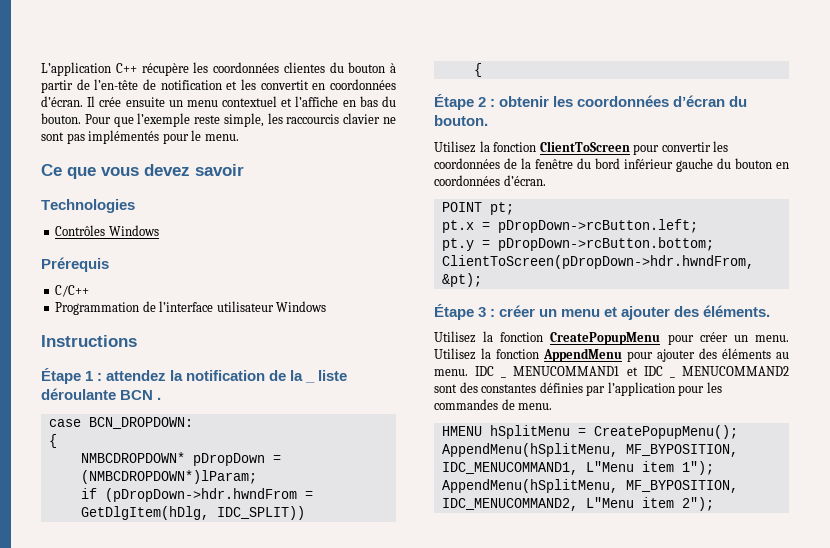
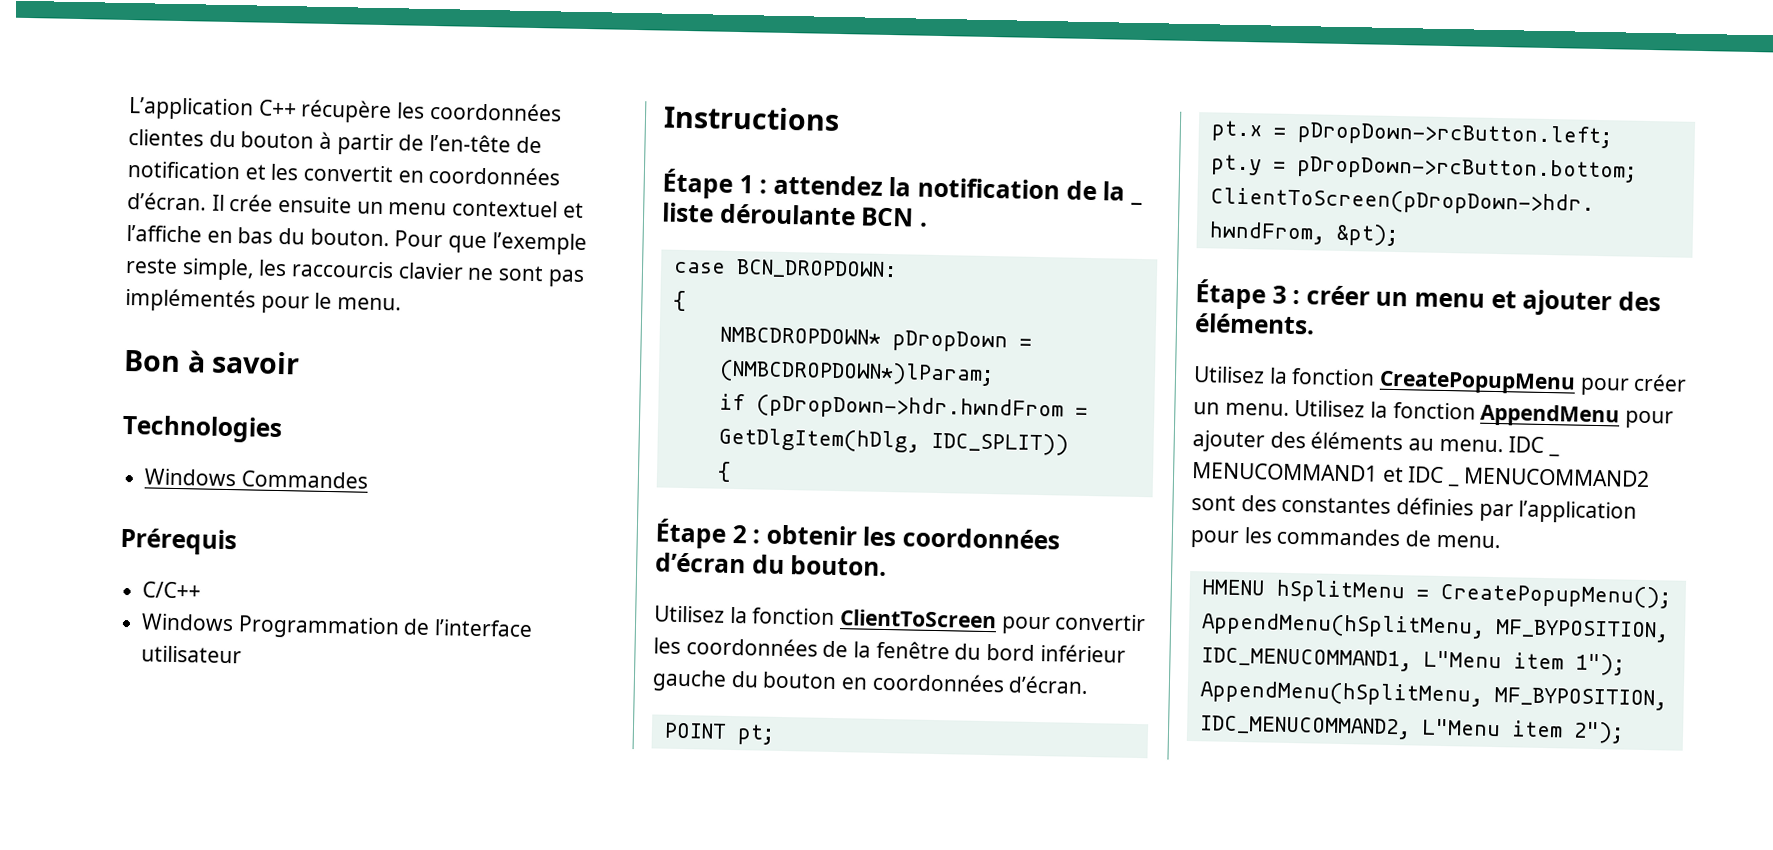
- Ce que vous devez savoir
+ Bon à savoir
- Contrôles Windows
+ Windows Commandes
- Programmation de l’interface utilisateur Windows
+ Windows Programmation de l’interface utilisateur

